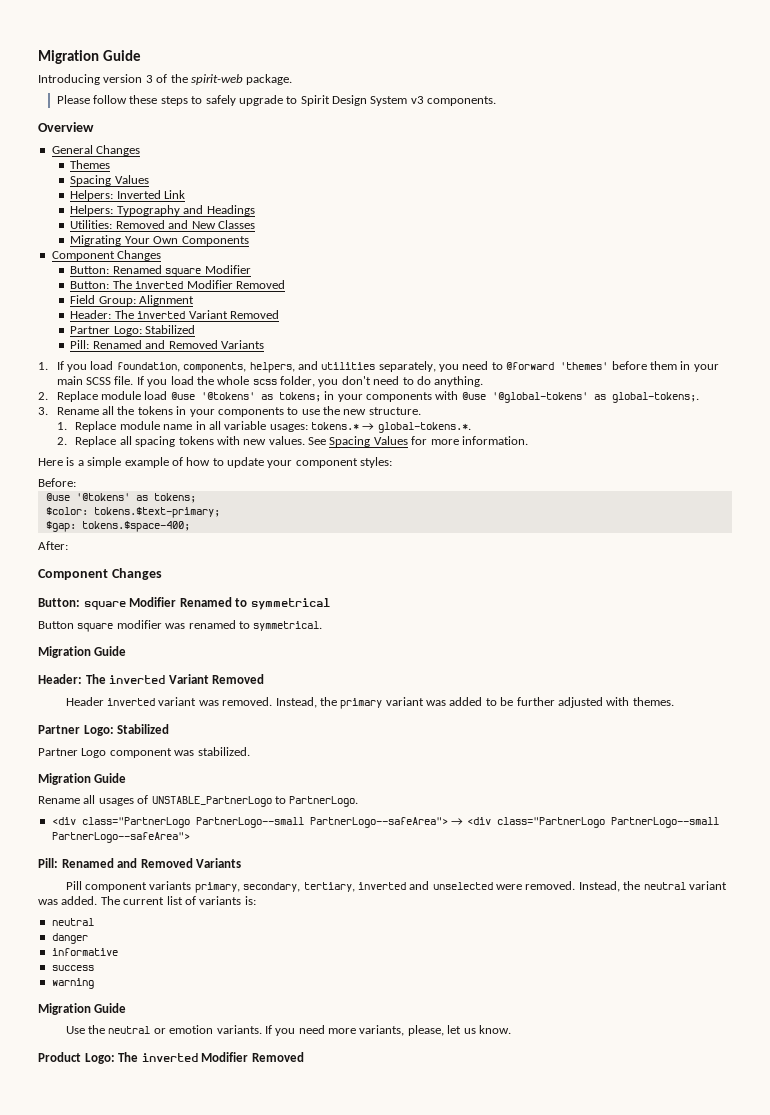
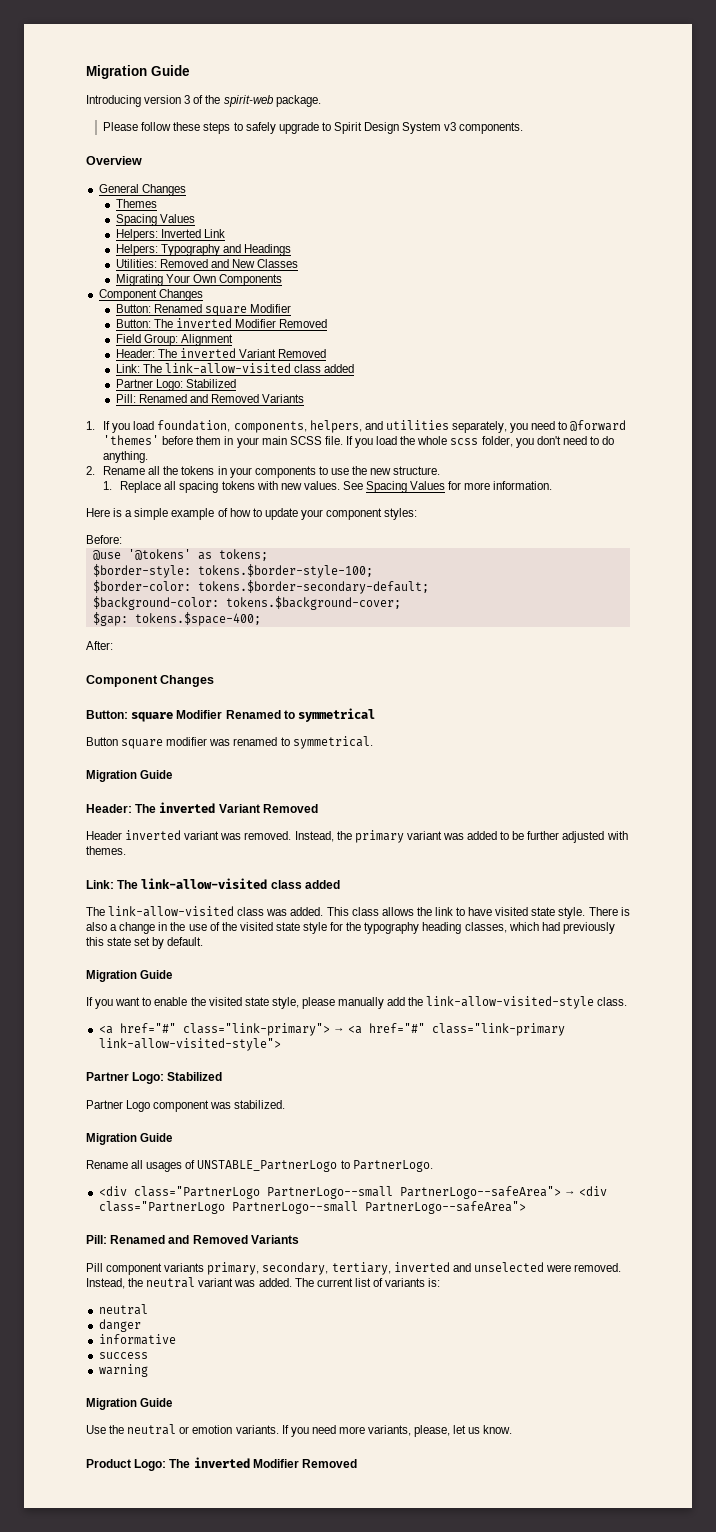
  Field Group: Alignment
  Header: The inverted Variant Removed
+ Link: The link-allow-visited class added
- 2. Replace module load @use '@tokens' as tokens; in your components with @use '@global-tokens' as global-tokens;.
- 3. Rename all the tokens in your components to use the new structure.
+ 2. Rename all the tokens in your components to use the new structure.
- 1. Replace module name in all variable usages: tokens.* → global-tokens.*.
- 2. Replace all spacing tokens with new values.
+ 1. Replace all spacing tokens with new values.
- $color: tokens.$text-primary;
+ $border-style: tokens.$border-style-100;
+ $border-color: tokens.$border-secondary-default;
+ $background-color: tokens.$background-cover;
  Instead, the primary variant was added to be further adjusted with themes.
+ Link: The link-allow-visited class added
+ The link-allow-visited class was added. This class allows the link to have visited state style. There is also a change in the use of the visited state style for the typography heading classes, which had previously this state set by default.
+ Migration Guide
+ If you want to enable the visited state style, please manually add the link-allow-visited-style class.
+ <a href="#" class="link-primary"> → <a href="#" class="link-primary link-allow-visited-style">

